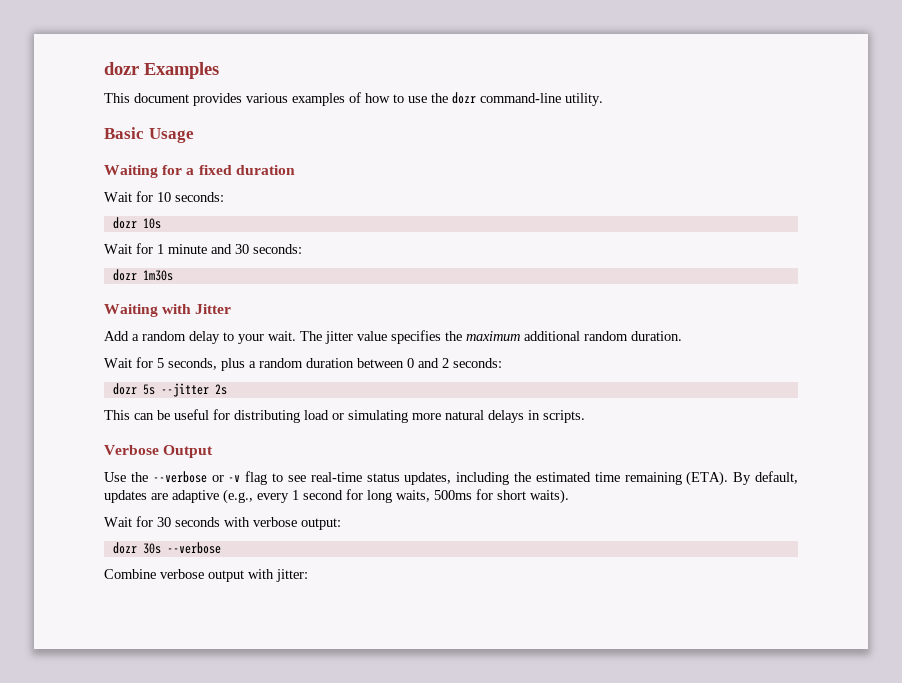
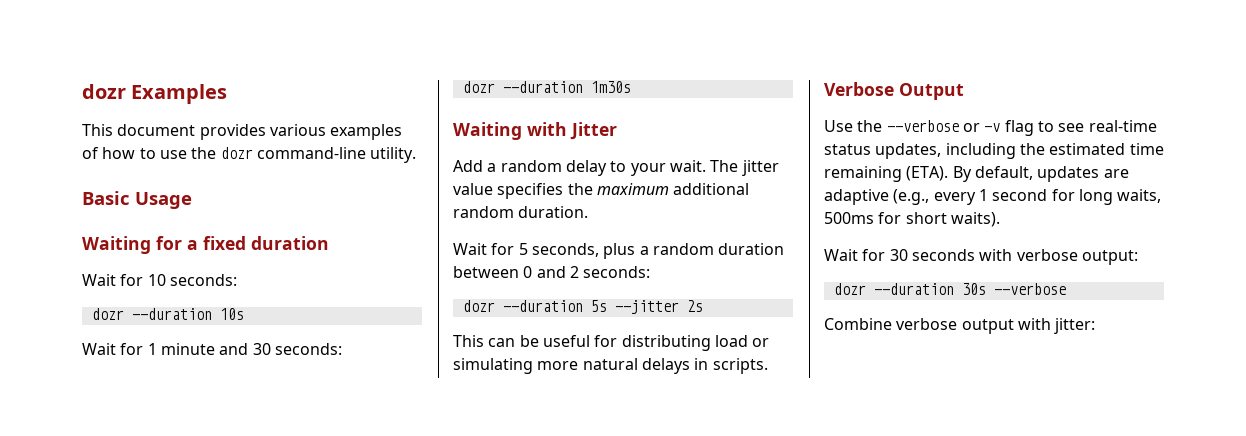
- dozr 10s
+ dozr --duration 10s
- dozr 1m30s
+ dozr --duration 1m30s
- dozr 5s --jitter 2s
+ dozr --duration 5s --jitter 2s
- dozr 30s --verbose
+ dozr --duration 30s --verbose

